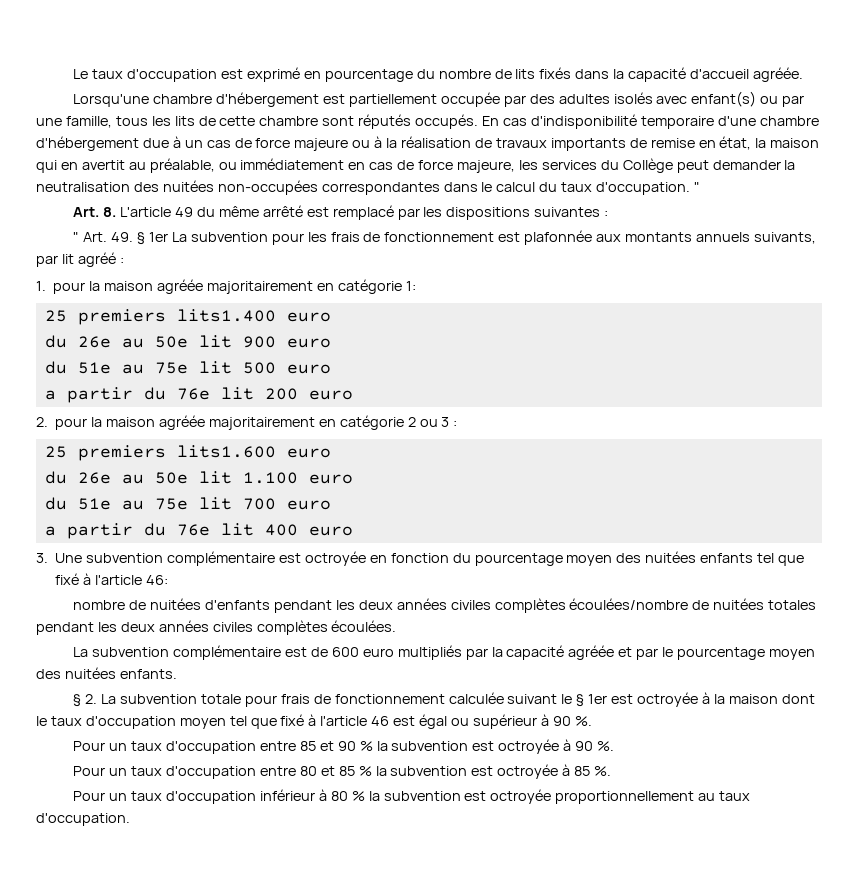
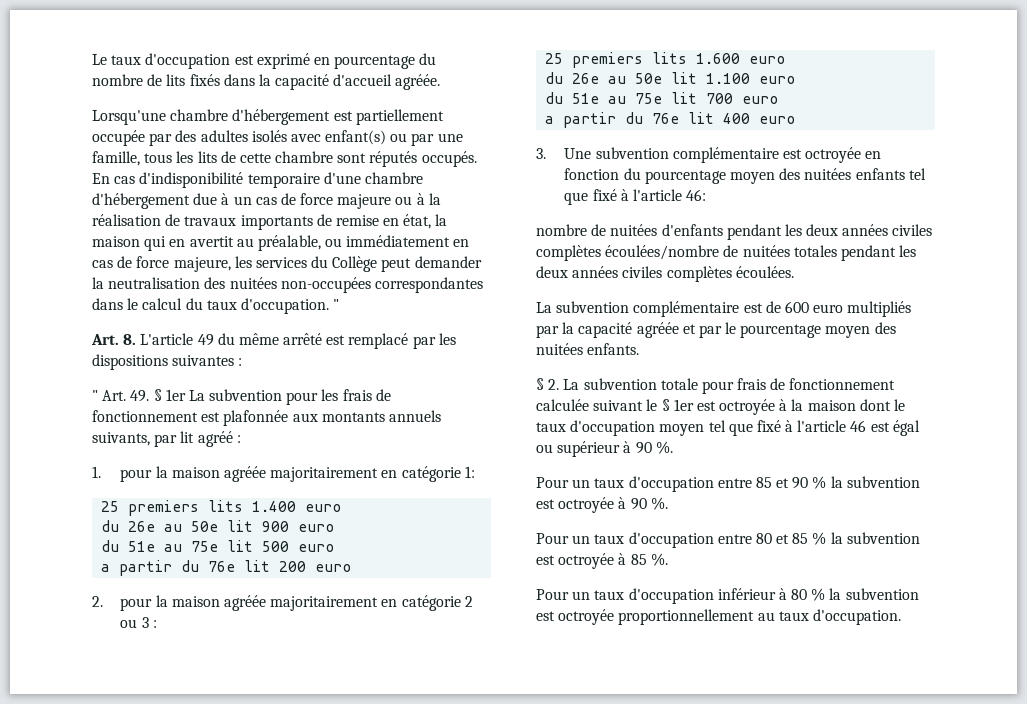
- 25 premiers lits1.400 euro
+ 25 premiers lits 1.400 euro
- 25 premiers lits1.600 euro
+ 25 premiers lits 1.600 euro

